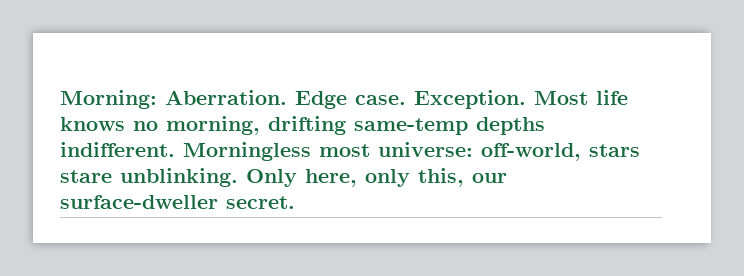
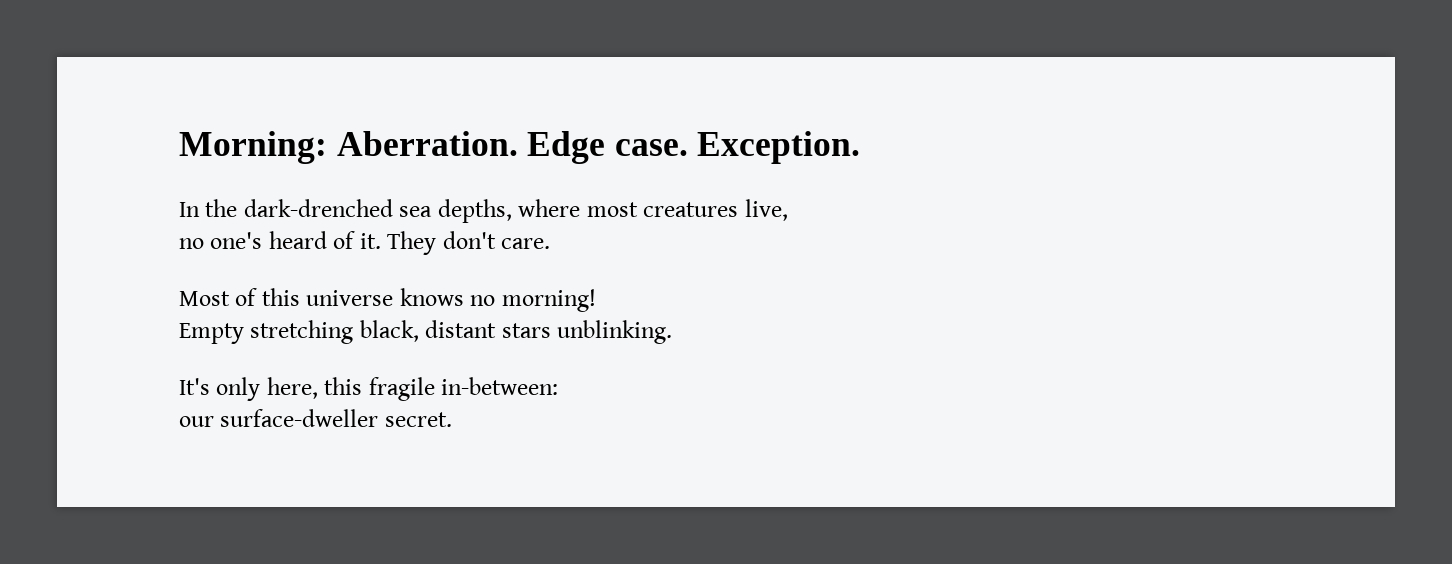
- Exception. Most life knows no morning, drifting same-temp depths indifferent. Morningless most universe: off-world, stars stare unblinking. Only here, only this, our surface-dweller secret.
+ Exception.
+ In the dark-drenched sea depths, where most creatures live,
+ no one's heard of it. They don't care.
+ Most of this universe knows no morning!
+ Empty stretching black, distant stars unblinking.
+ It's only here, this fragile in-between:
+ our surface-dweller secret.

